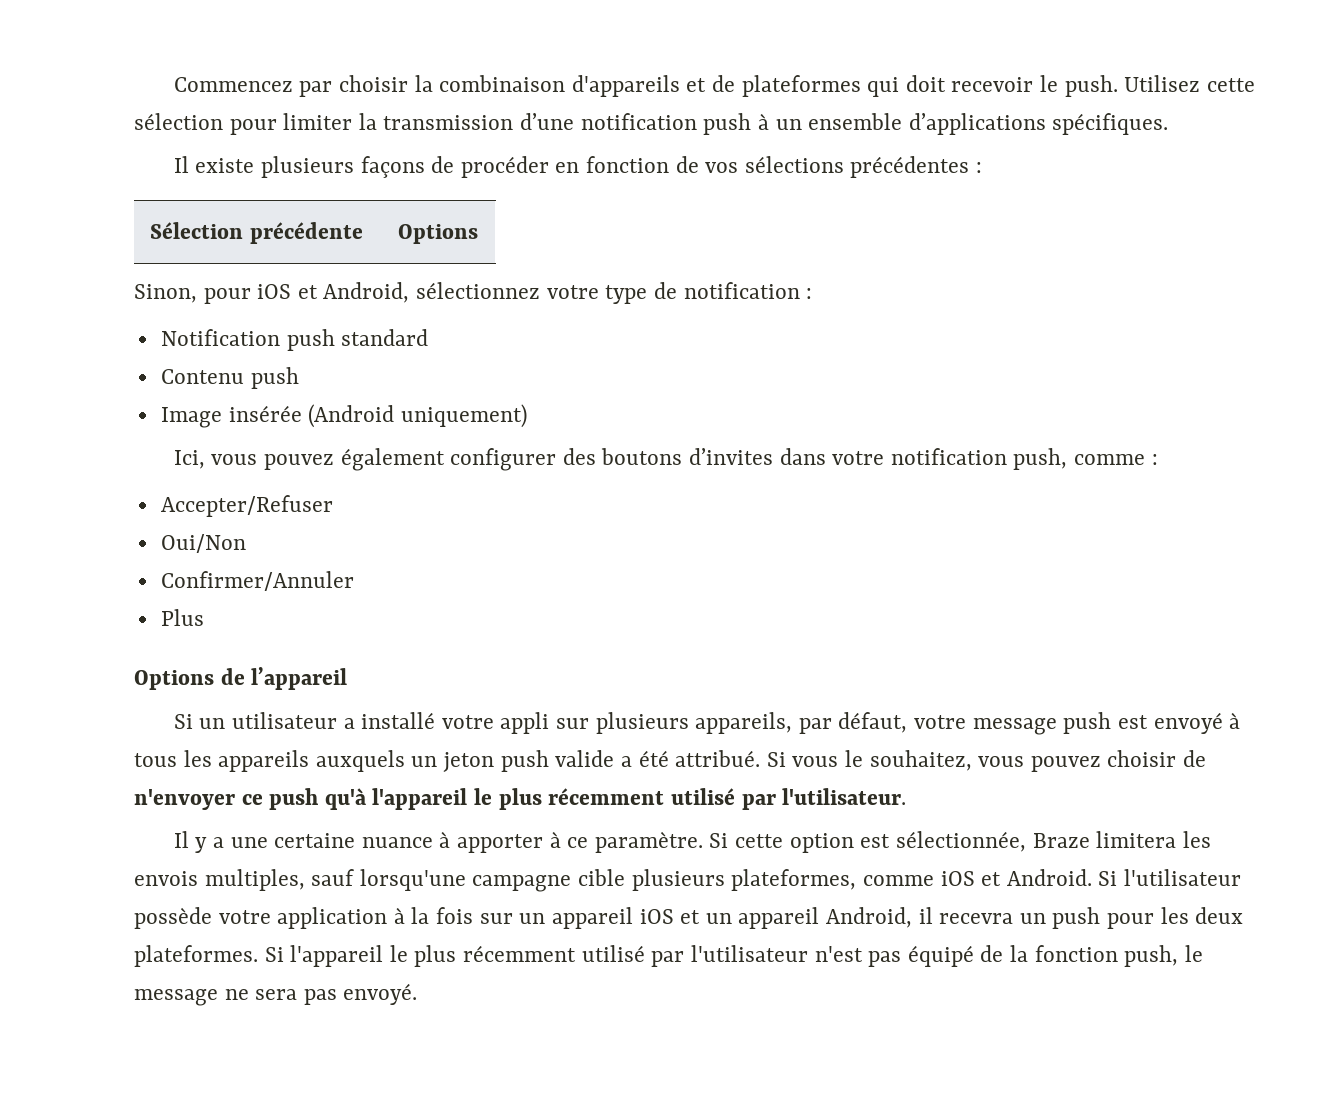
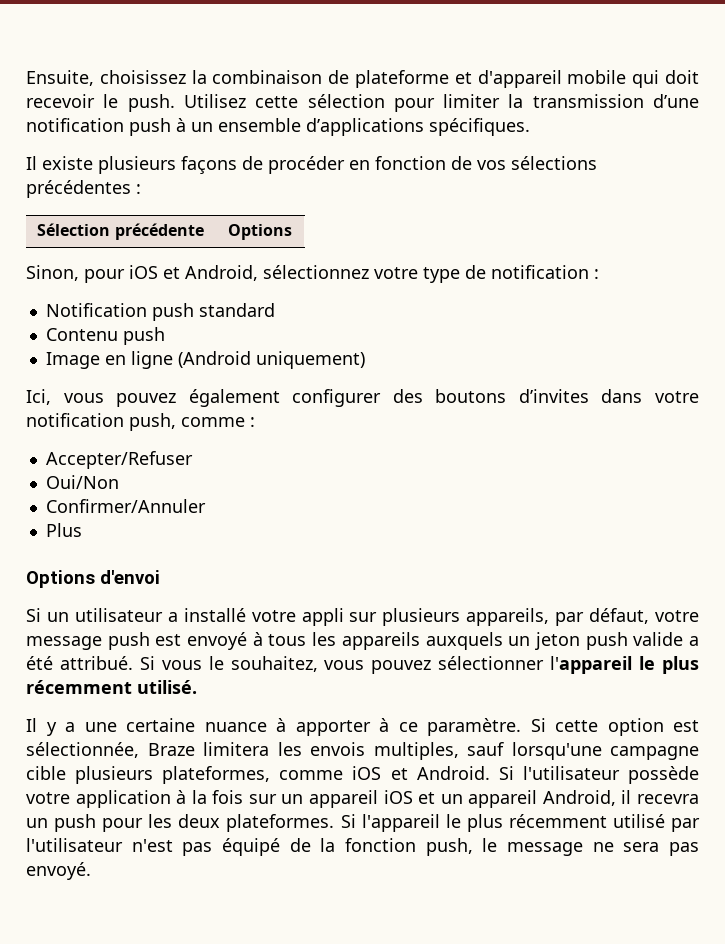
- Commencez par choisir la combinaison d'appareils et de plateformes qui doit recevoir le push.
+ Ensuite, choisissez la combinaison de plateforme et d'appareil mobile qui doit recevoir le push.
- Image insérée (Android uniquement)
+ Image en ligne (Android uniquement)
- Options de l’appareil
+ Options d'envoi
- Si vous le souhaitez, vous pouvez choisir de n'envoyer ce push qu'à l'appareil le plus récemment utilisé par l'utilisateur.
+ Si vous le souhaitez, vous pouvez sélectionner l'appareil le plus récemment utilisé.

